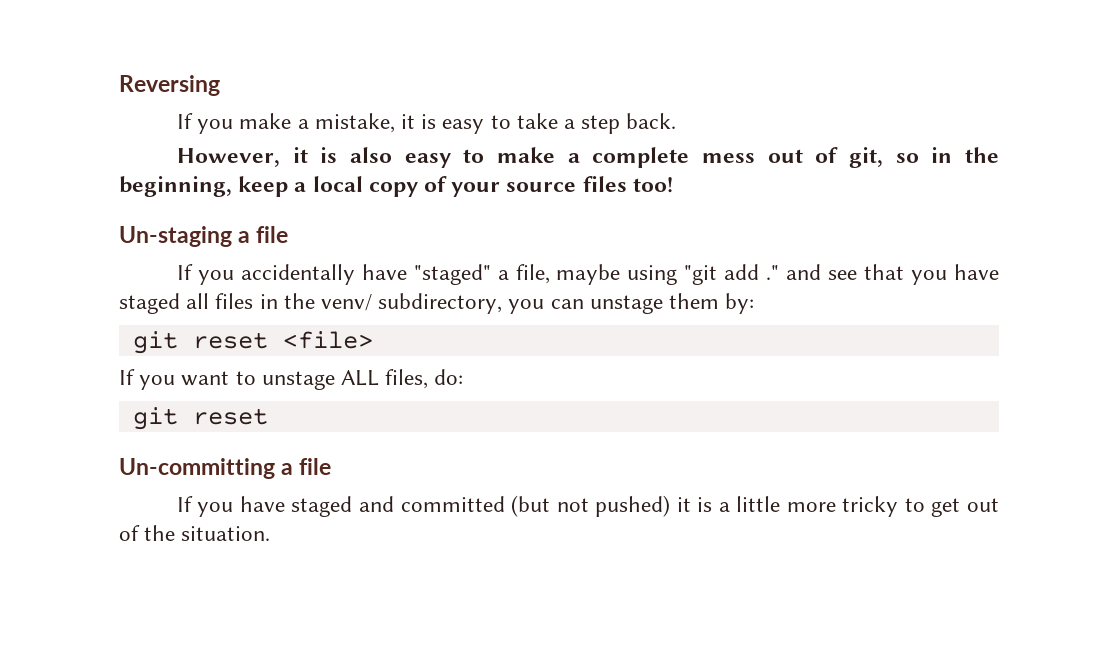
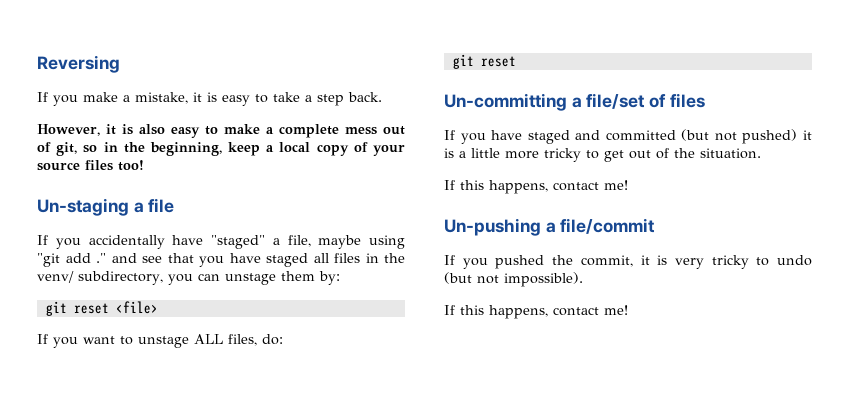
- Un-committing a file
+ Un-committing a file/set of files
  If you have staged and committed (but not pushed) it is a little more tricky to get out of the situation.
+ If this happens, contact me!
+ Un-pushing a file/commit
+ If you pushed the commit, it is very tricky to undo (but not impossible).
+ If this happens, contact me!

